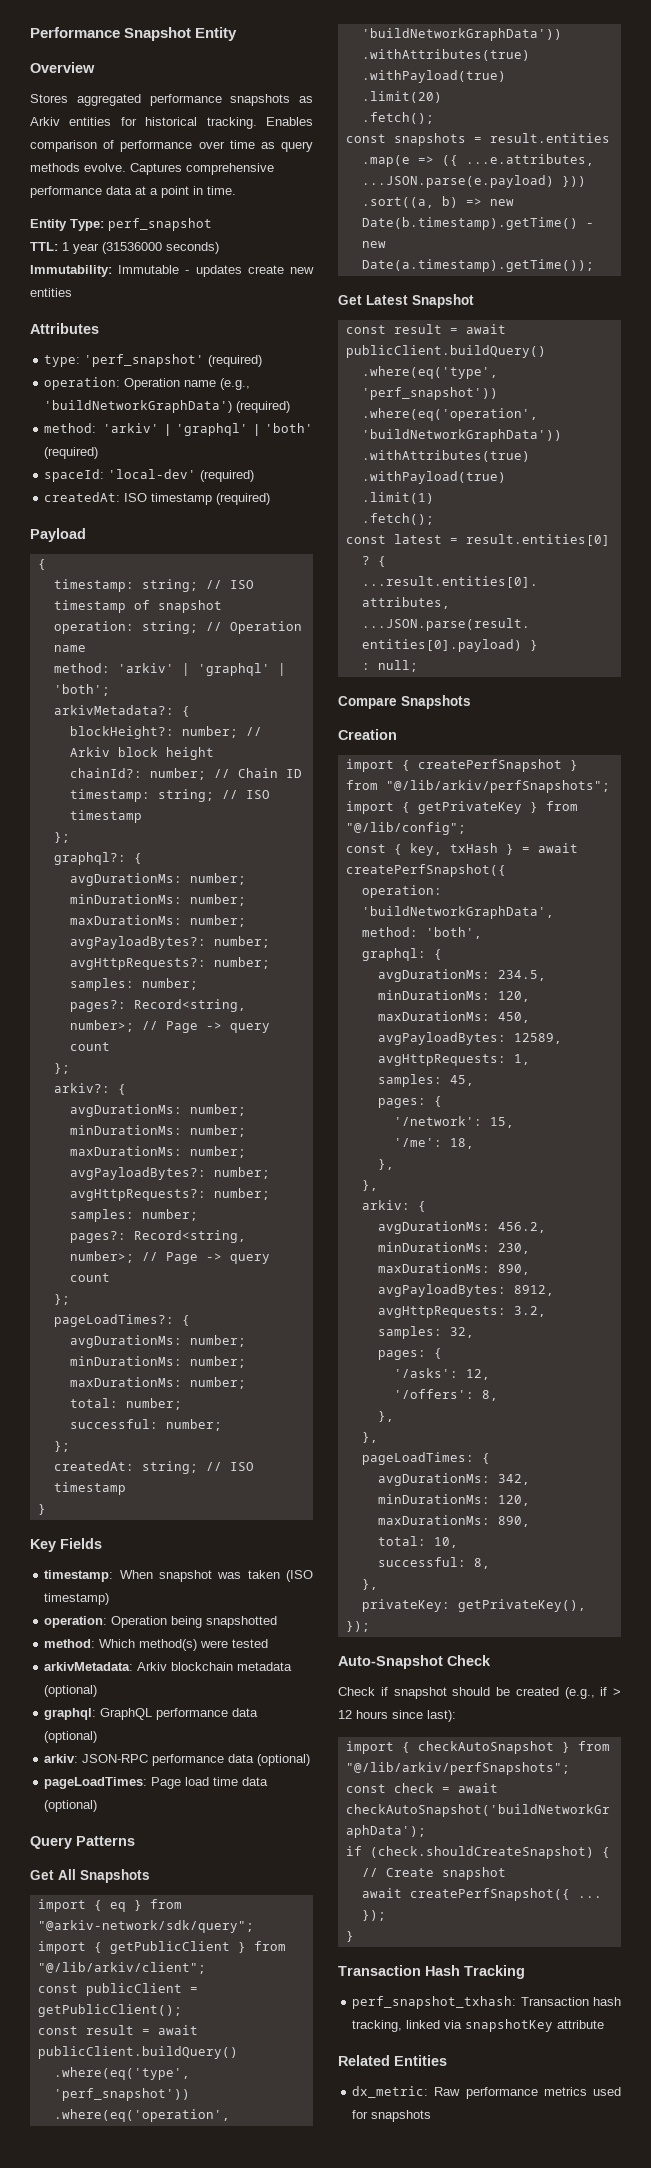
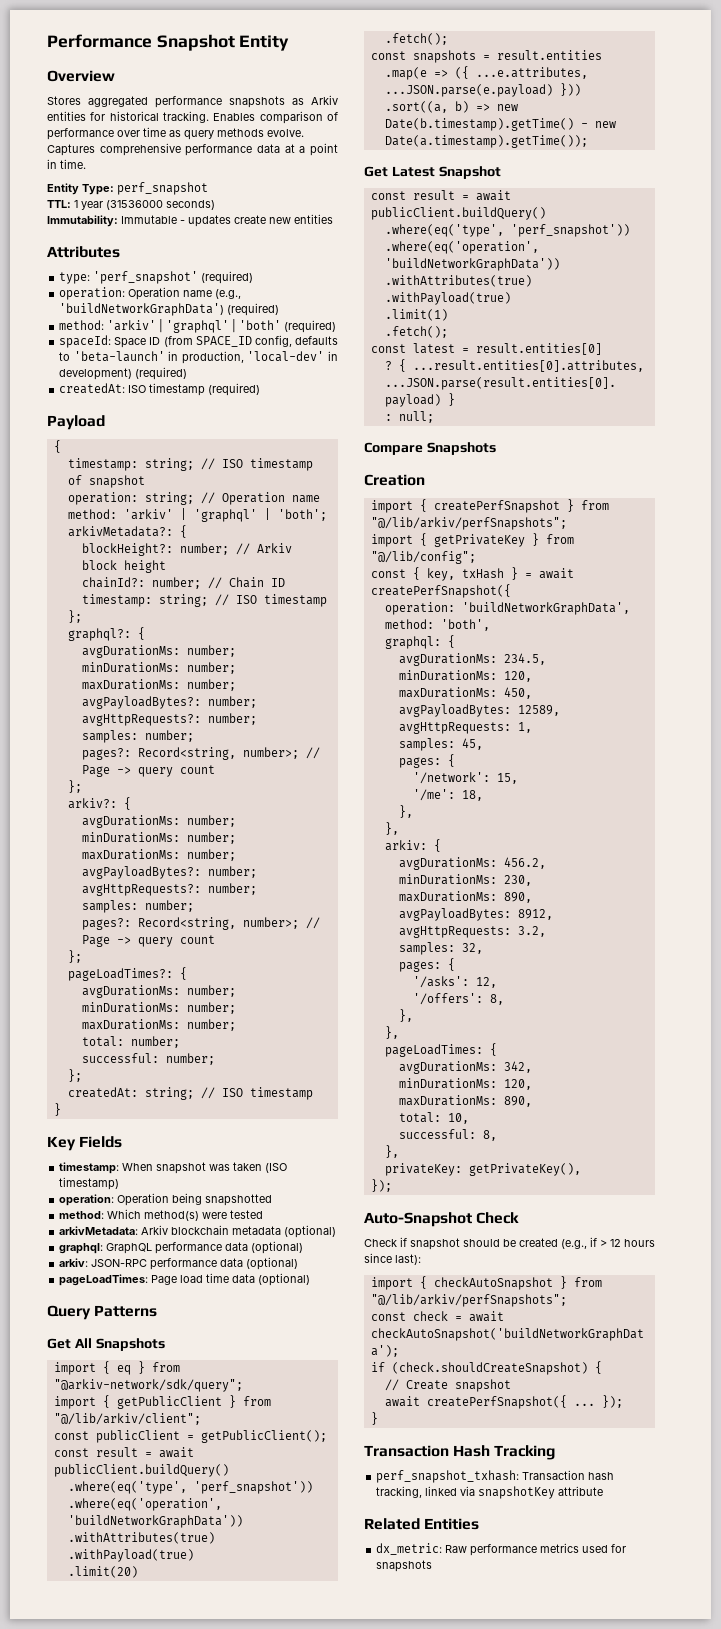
- spaceId: 'local-dev' (required)
+ spaceId: Space ID (from SPACE_ID config, defaults to 'beta-launch' in production, 'local-dev' in development) (required)

